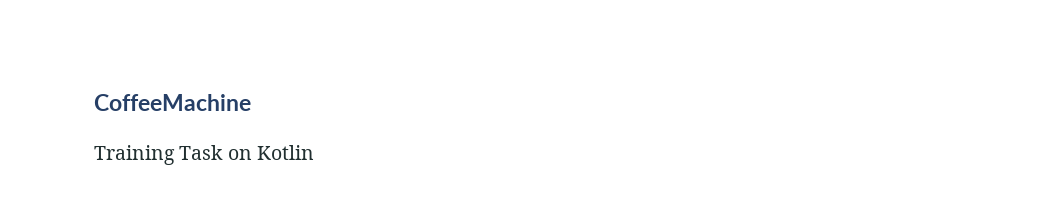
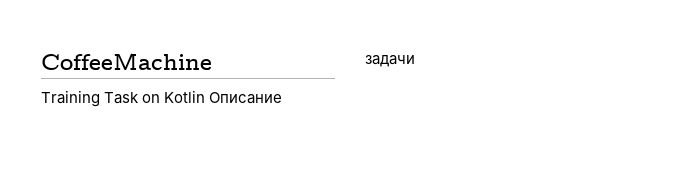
- Training Task on Kotlin
+ Training Task on Kotlin Описание задачи

